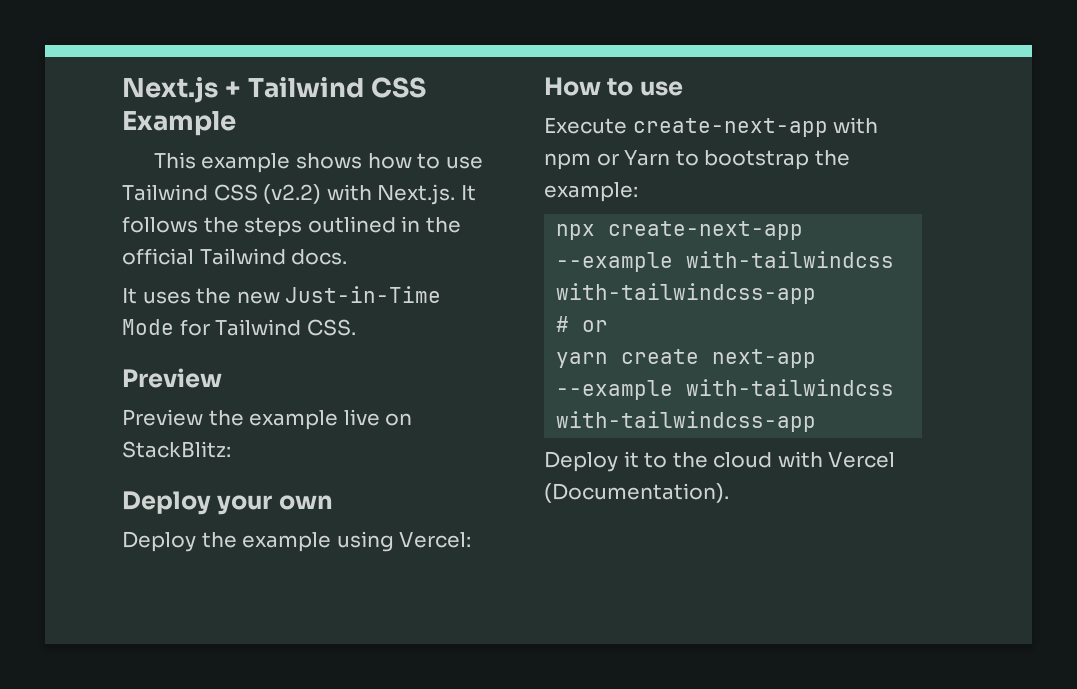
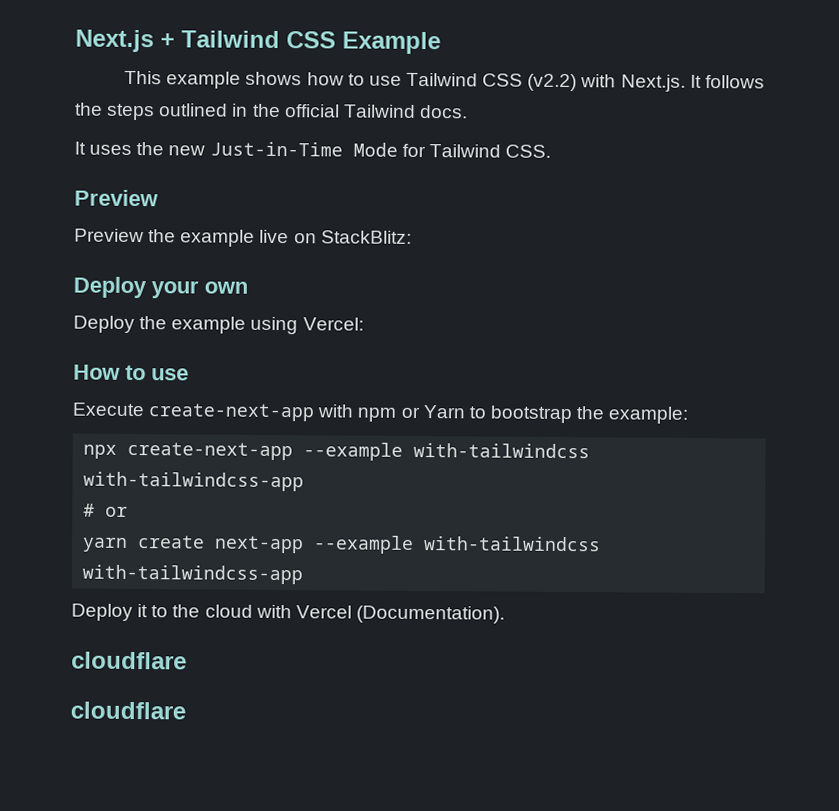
  Deploy it to the cloud with Vercel (Documentation).
+ cloudflare
+ cloudflare

